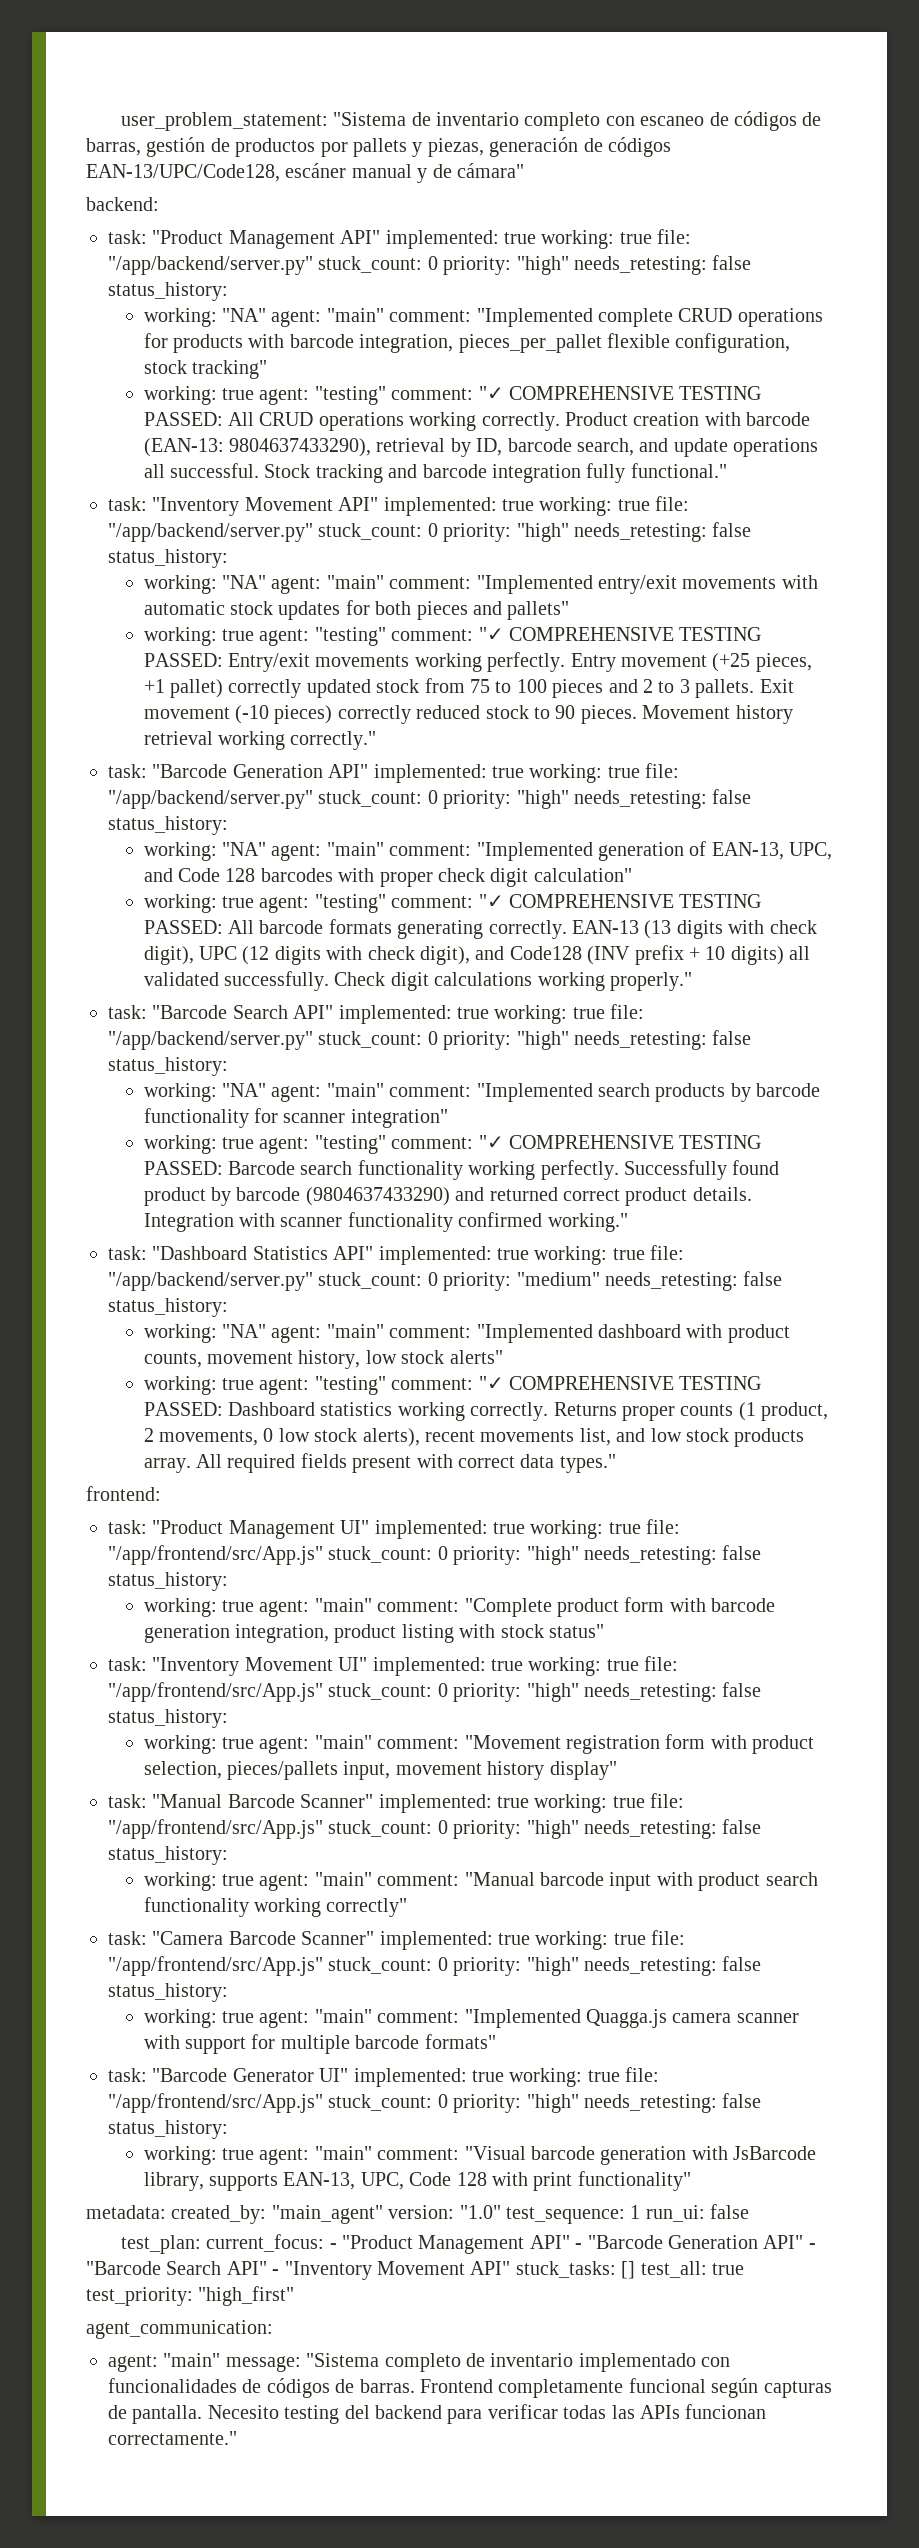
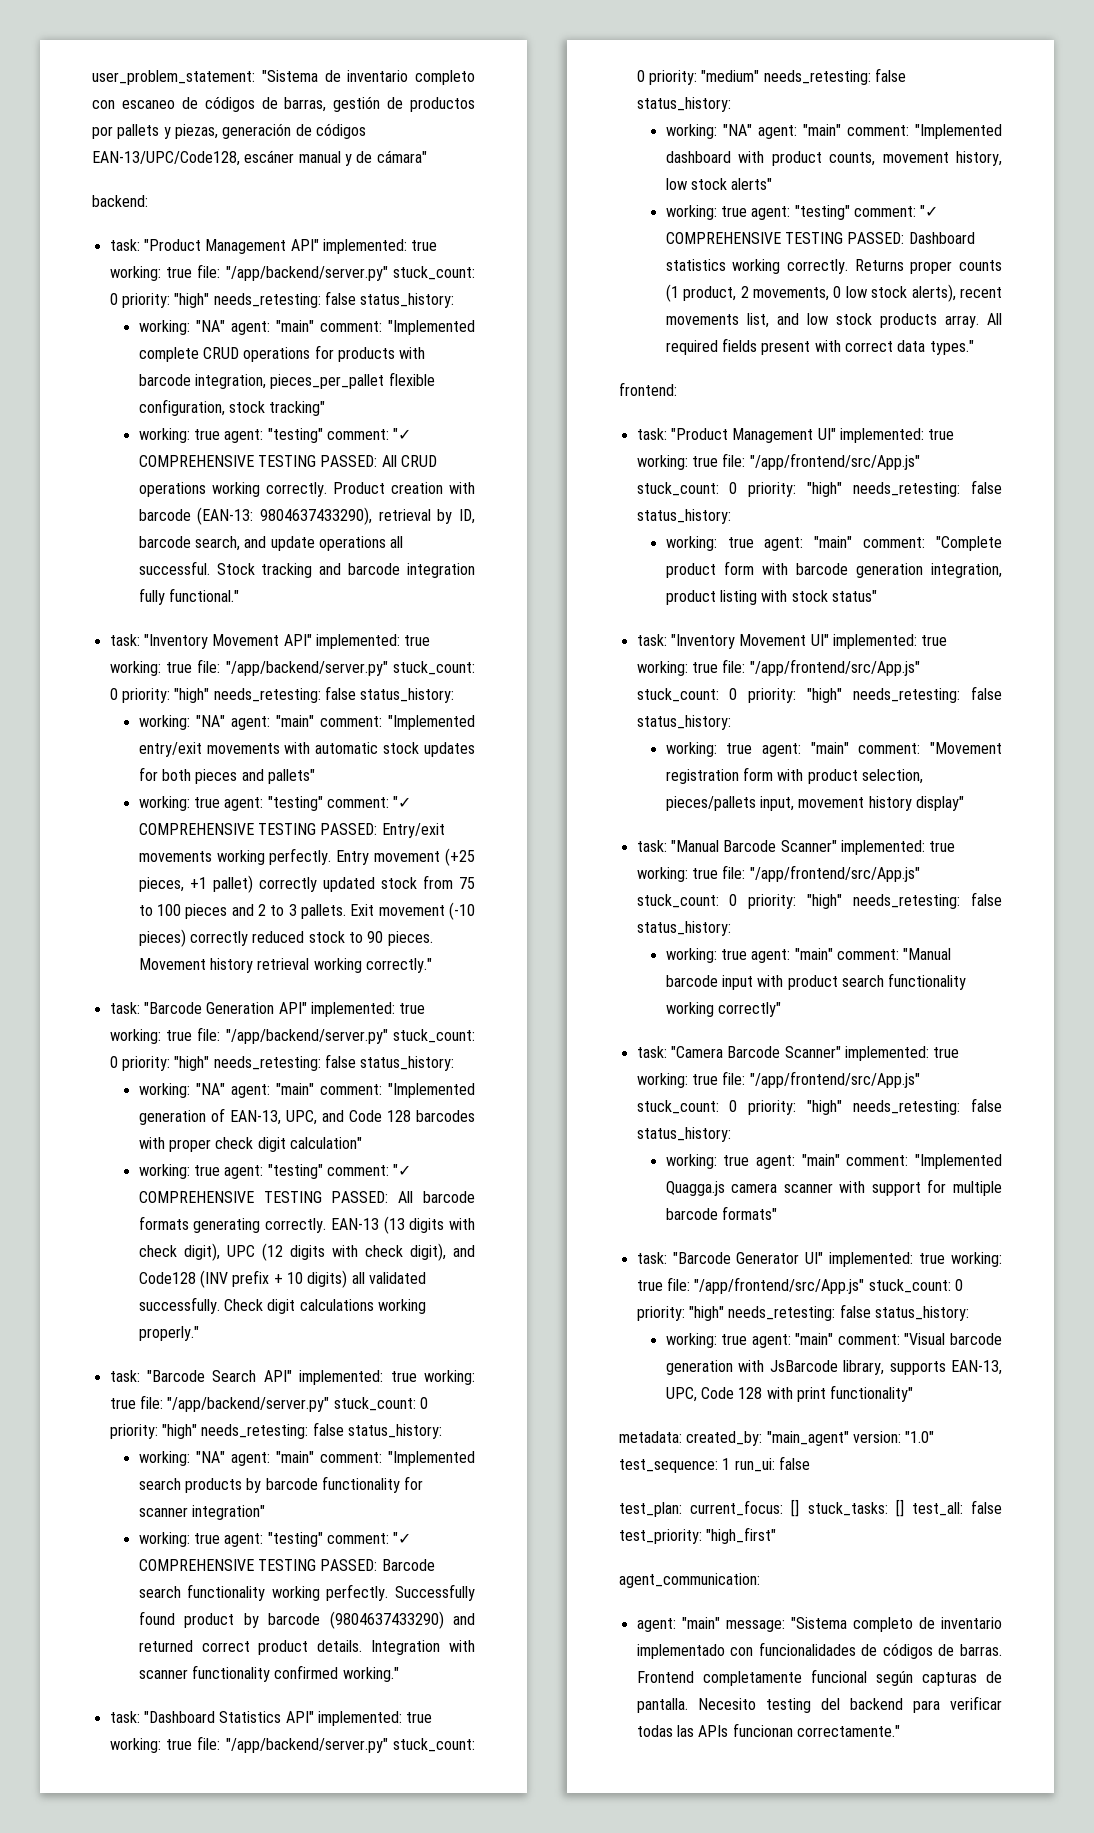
- test_plan: current_focus: - "Product Management API" - "Barcode Generation API" - "Barcode Search API" - "Inventory Movement API" stuck_tasks: [] test_all: true test_priority: "high_first"
+ test_plan: current_focus: [] stuck_tasks: [] test_all: false test_priority: "high_first"

